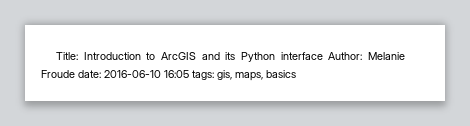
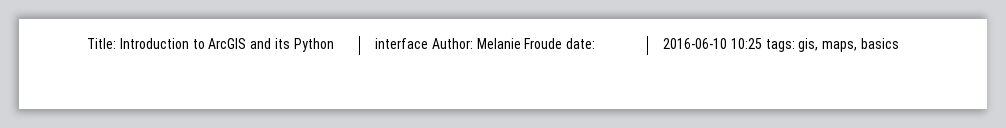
- Title: Introduction to ArcGIS and its Python interface Author: Melanie Froude date: 2016-06-10 16:05 tags: gis, maps, basics
+ Title: Introduction to ArcGIS and its Python interface Author: Melanie Froude date: 2016-06-10 10:25 tags: gis, maps, basics

